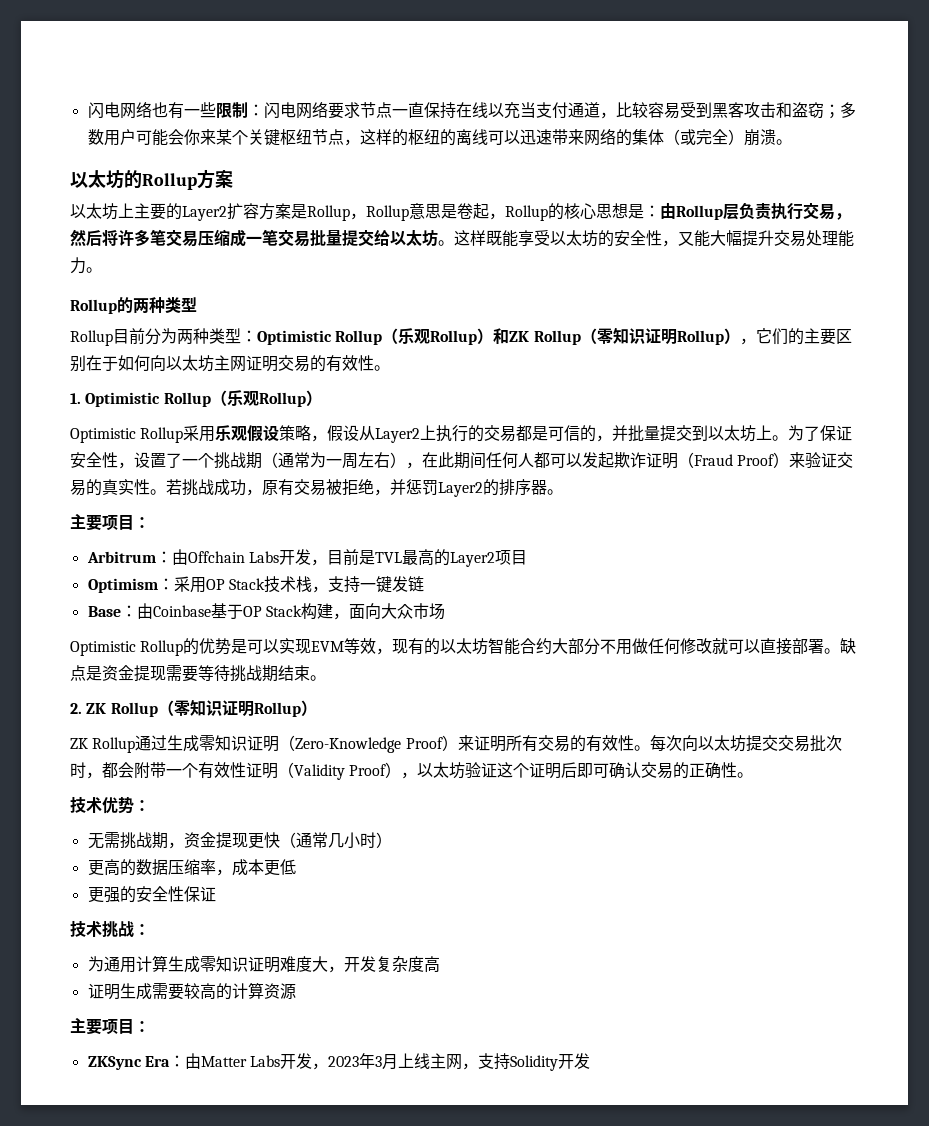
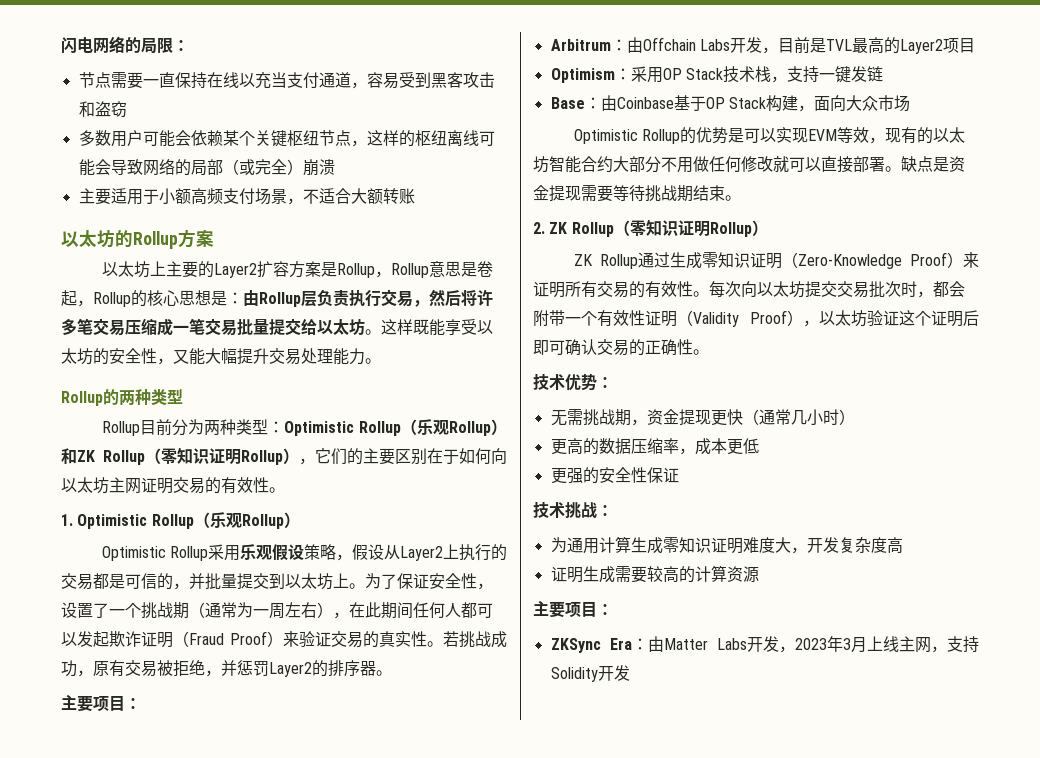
- 闪电网络也有一些限制：闪电网络要求节点一直保持在线以充当支付通道，比较容易受到黑客攻击和盗窃；多数用户可能会你来某个关键枢纽节点，这样的枢纽的离线可以迅速带来网络的集体（或完全）崩溃。
+ 闪电网络的局限：
+ 节点需要一直保持在线以充当支付通道，容易受到黑客攻击和盗窃
+ 多数用户可能会依赖某个关键枢纽节点，这样的枢纽离线可能会导致网络的局部（或完全）崩溃
+ 主要适用于小额高频支付场景，不适合大额转账

